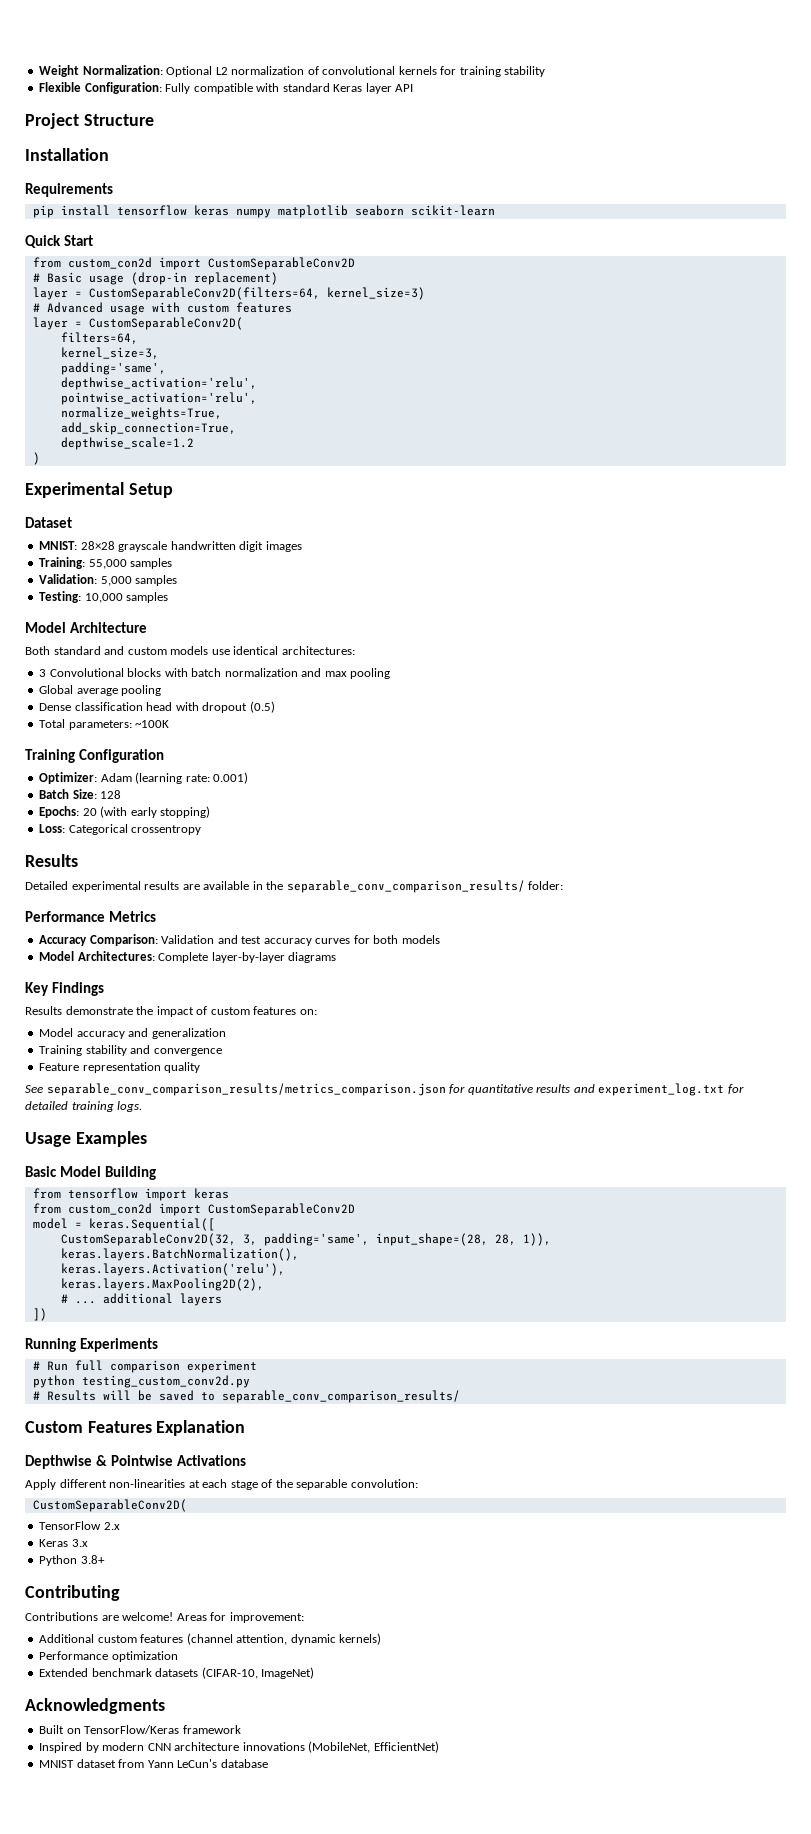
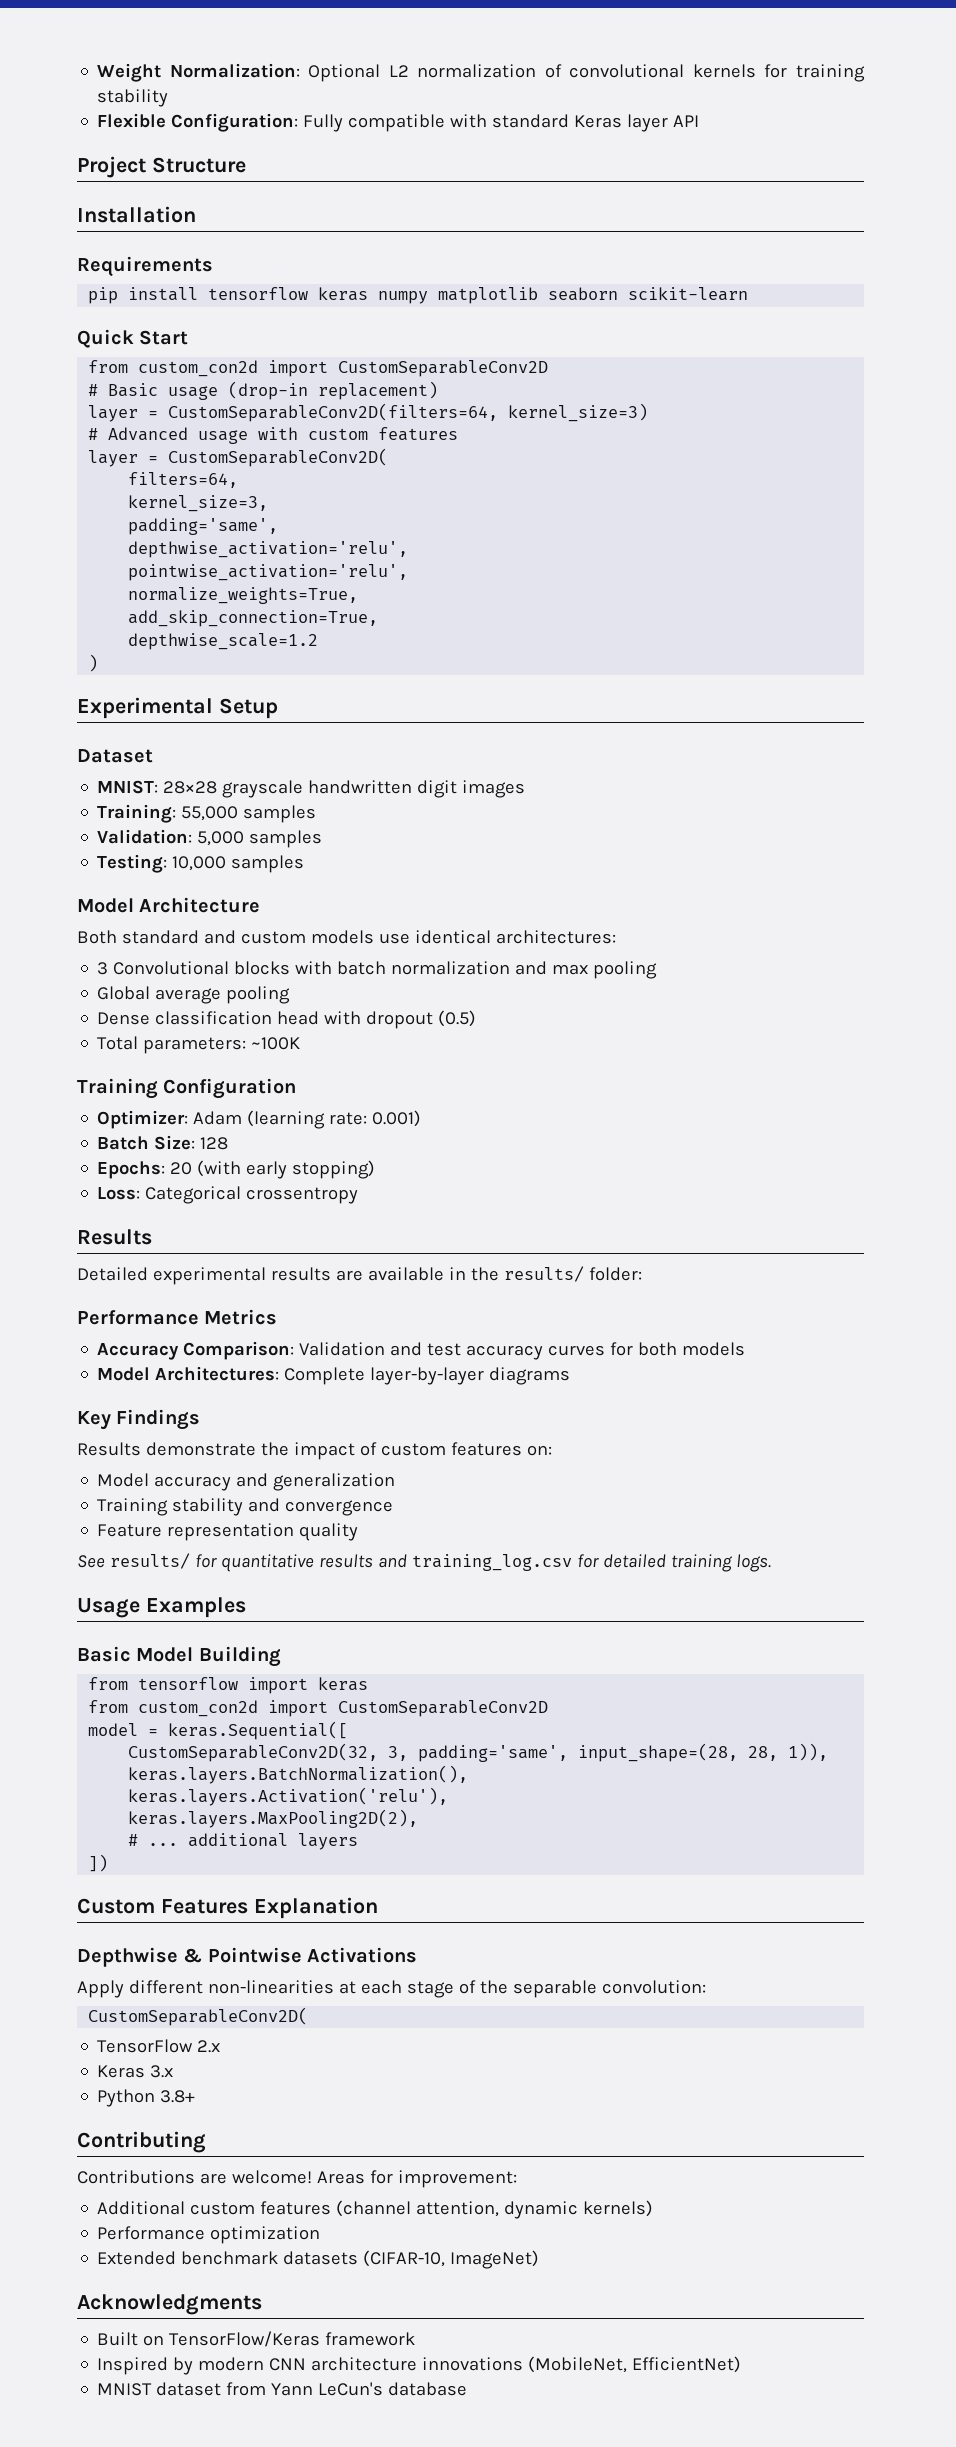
- Detailed experimental results are available in the separable_conv_comparison_results/ folder:
+ Detailed experimental results are available in the results/ folder:
- See separable_conv_comparison_results/metrics_comparison.json for quantitative results and experiment_log.txt for detailed training logs.
+ See results/ for quantitative results and training_log.csv for detailed training logs.
- Running Experiments
- # Run full comparison experiment
- python testing_custom_conv2d.py
- # Results will be saved to separable_conv_comparison_results/

